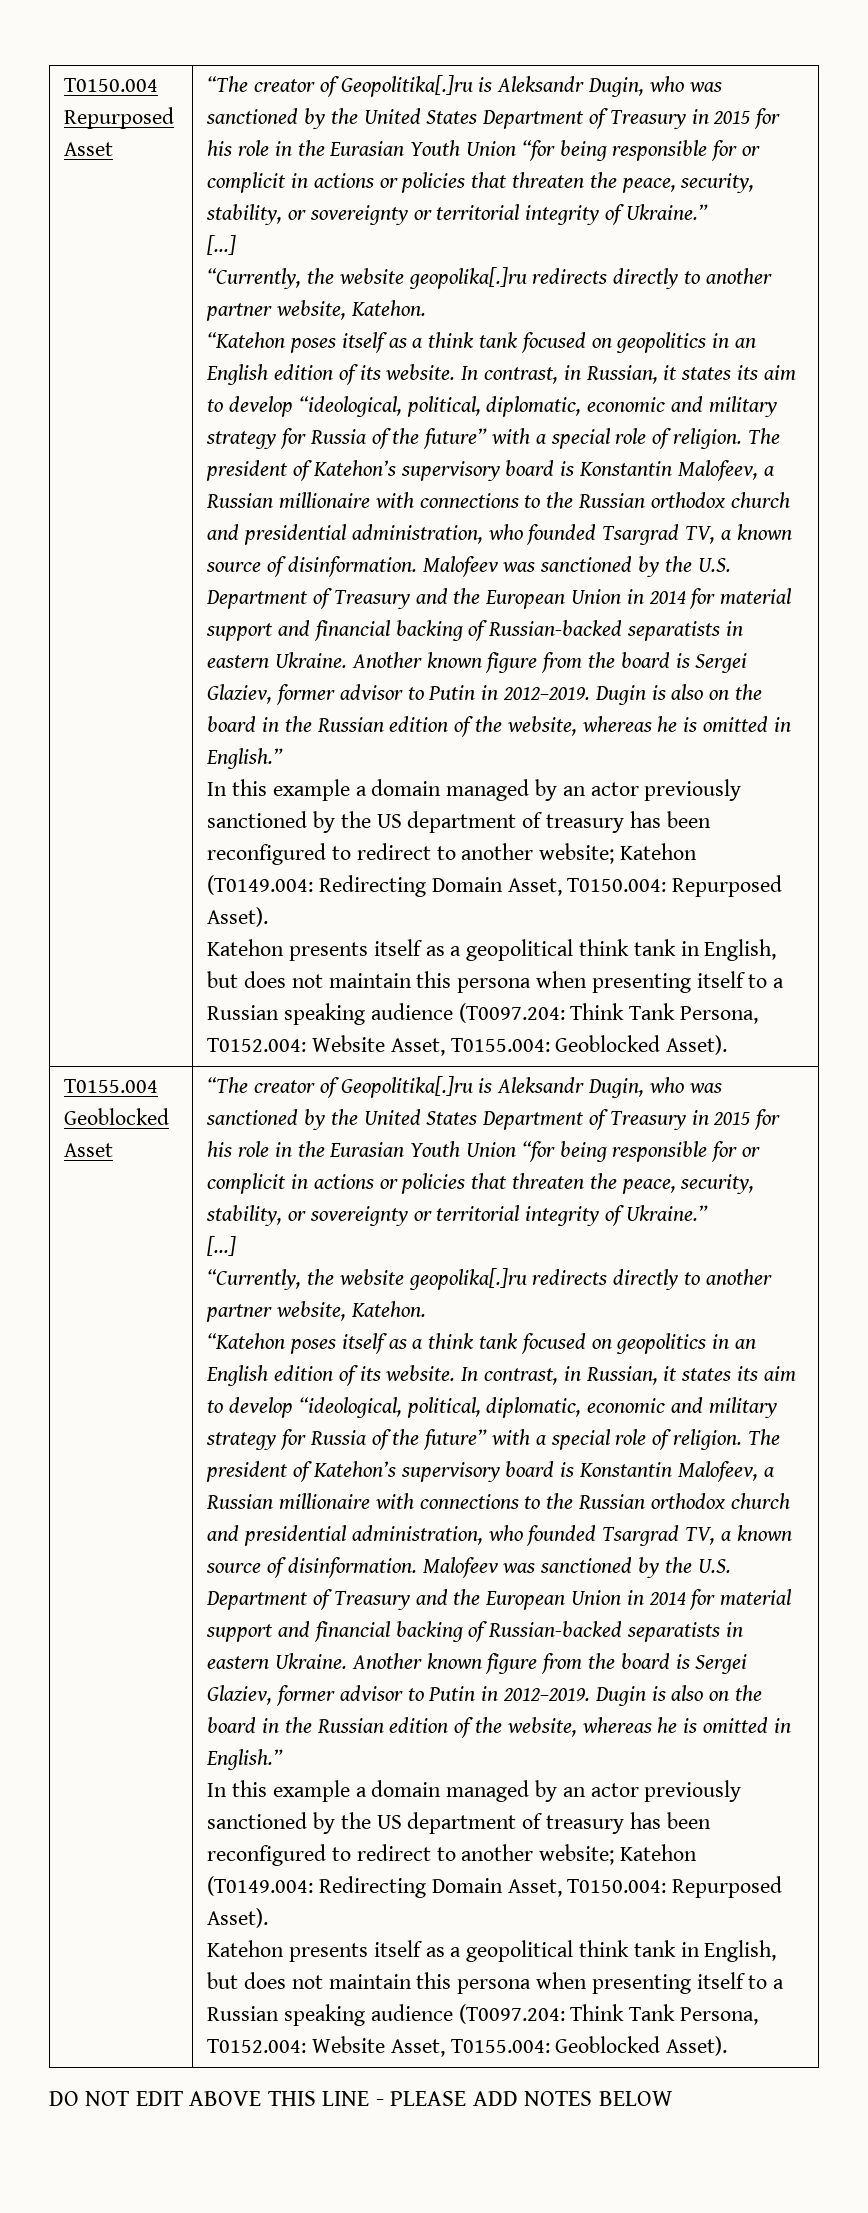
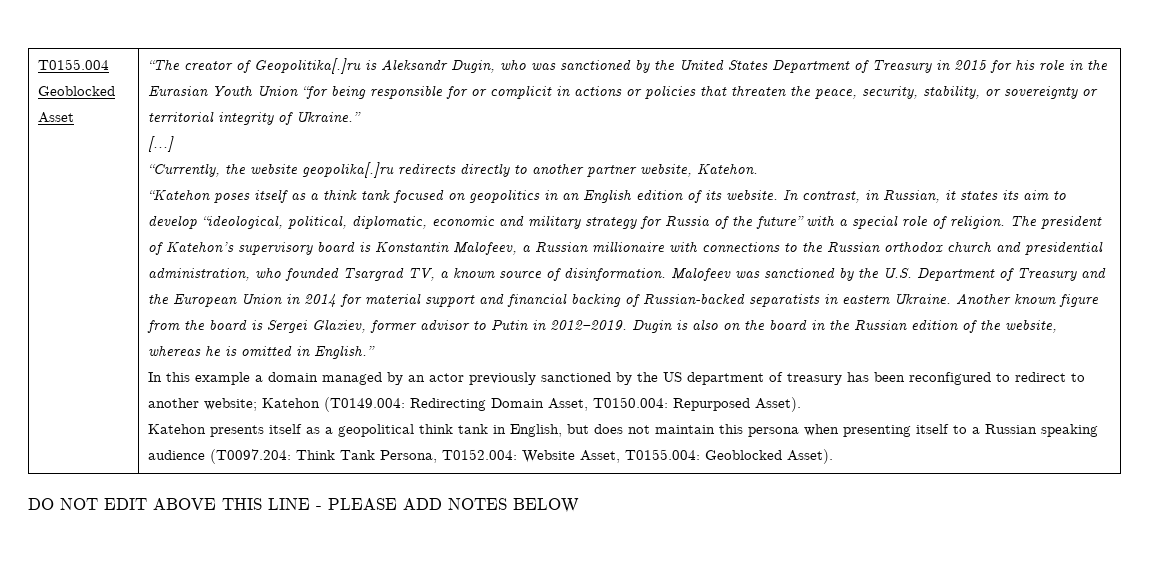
- T0150.004 Repurposed Asset | “The creator of Geopolitika[.]ru is Aleksandr Dugin, who was sanctioned by the United States Department of Treasury in 2015 for his role in the Eurasian Youth Union “for being responsible for or complicit in actions or policies that threaten the peace, security, stability, or sovereignty or territorial integrity of Ukraine.”
- [...]
- “Currently, the website geopolika[.]ru redirects directly to another partner website, Katehon.
- “Katehon poses itself as a think tank focused on geopolitics in an English edition of its website. In contrast, in Russian, it states its aim to develop “ideological, political, diplomatic, economic and military strategy for Russia of the future” with a special role of religion. The president of Katehon’s supervisory board is Konstantin Malofeev, a Russian millionaire with connections to the Russian orthodox church and presidential administration, who founded Tsargrad TV, a known source of disinformation. Malofeev was sanctioned by the U.S. Department of Treasury and the European Union in 2014 for material support and financial backing of Russian-backed separatists in eastern Ukraine. Another known figure from the board is Sergei Glaziev, former advisor to Putin in 2012–2019. Dugin is also on the board in the Russian edition of the website, whereas he is omitted in English.”
- In this example a domain managed by an actor previously sanctioned by the US department of treasury has been reconfigured to redirect to another website; Katehon (T0149.004: Redirecting Domain Asset, T0150.004: Repurposed Asset).
- Katehon presents itself as a geopolitical think tank in English, but does not maintain this persona when presenting itself to a Russian speaking audience (T0097.204: Think Tank Persona, T0152.004: Website Asset, T0155.004: Geoblocked Asset).

